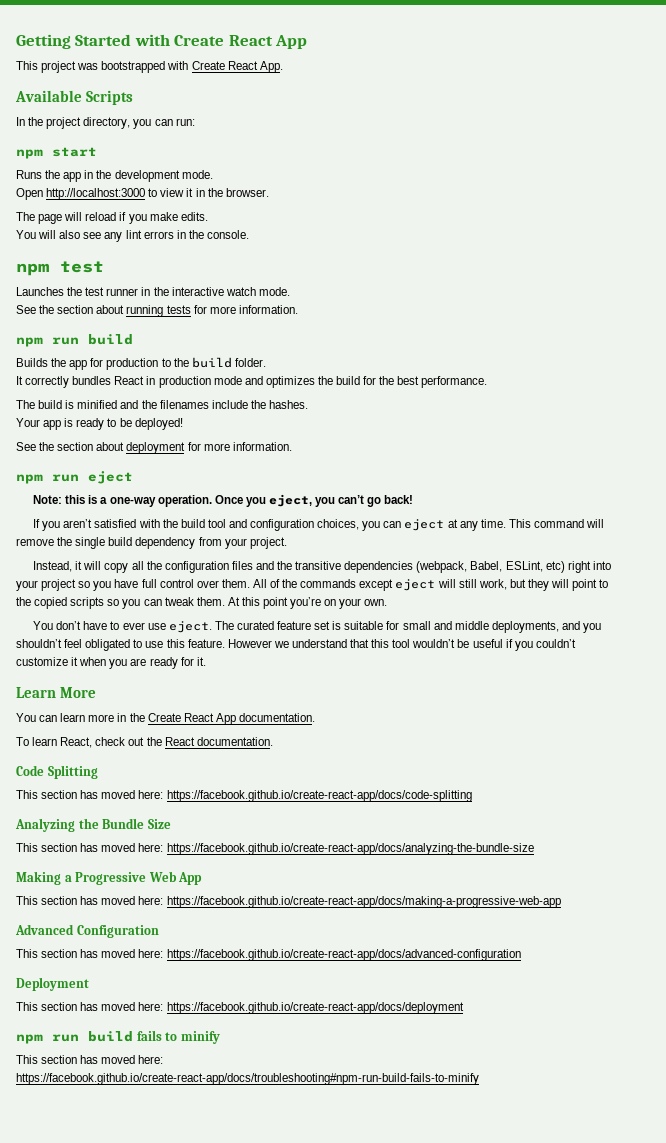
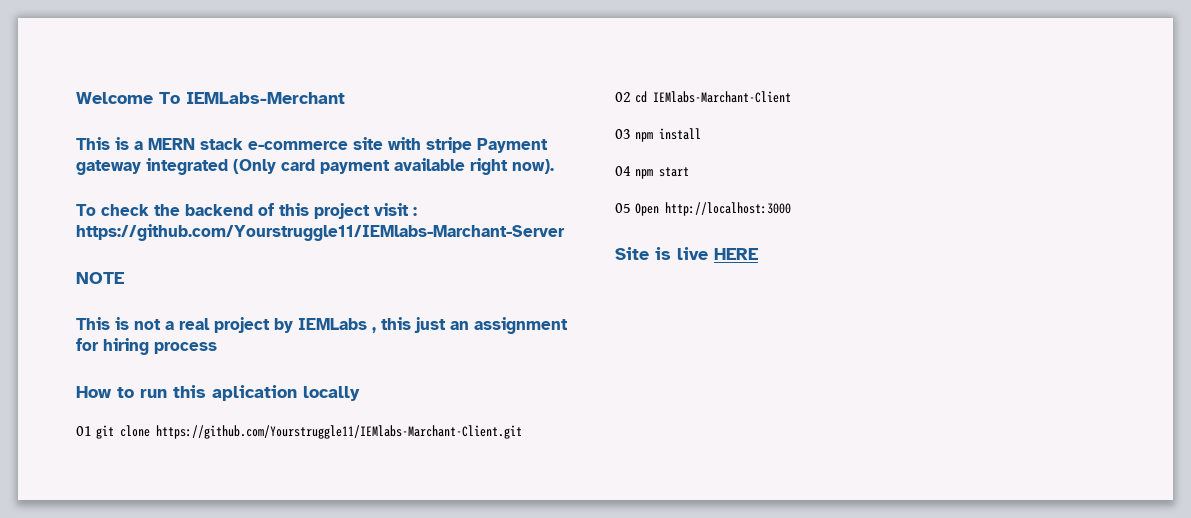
- Getting Started with Create React App
- This project was bootstrapped with Create React App.
- Available Scripts
- In the project directory, you can run:
- npm start
- Runs the app in the development mode.
- Open http://localhost:3000 to view it in the browser.
- The page will reload if you make edits.
- You will also see any lint errors in the console.
- npm test
- Launches the test runner in the interactive watch mode.
- See the section about running tests for more information.
- npm run build
- Builds the app for production to the build folder.
- It correctly bundles React in production mode and optimizes the build for the best performance.
- The build is minified and the filenames include the hashes.
- Your app is ready to be deployed!
- See the section about deployment for more information.
- npm run eject
- Note: this is a one-way operation. Once you eject, you can’t go back!
- If you aren’t satisfied with the build tool and configuration choices, you can eject at any time. This command will remove the single build dependency from your project.
- Instead, it will copy all the configuration files and the transitive dependencies (webpack, Babel, ESLint, etc) right into your project so you have full control over them. All of the commands except eject will still work, but they will point to the copied scripts so you can tweak them. At this point you’re on your own.
- You don’t have to ever use eject. The curated feature set is suitable for small and middle deployments, and you shouldn’t feel obligated to use this feature. However we understand that this tool wouldn’t be useful if you couldn’t customize it when you are ready for it.
- Learn More
- You can learn more in the Create React App documentation.
- To learn React, check out the React documentation.
- Code Splitting
- This section has moved here: https://facebook.github.io/create-react-app/docs/code-splitting
- Analyzing the Bundle Size
- This section has moved here: https://facebook.github.io/create-react-app/docs/analyzing-the-bundle-size
- Making a Progressive Web App
- This section has moved here: https://facebook.github.io/create-react-app/docs/making-a-progressive-web-app
- Advanced Configuration
- This section has moved here: https://facebook.github.io/create-react-app/docs/advanced-configuration
- Deployment
- This section has moved here: https://facebook.github.io/create-react-app/docs/deployment
- npm run build fails to minify
- This section has moved here: https://facebook.github.io/create-react-app/docs/troubleshooting#npm-run-build-fails-to-minify
+ Welcome To IEMLabs-Merchant
+ This is a MERN stack e-commerce site with stripe Payment gateway integrated (Only card payment available right now).
+ To check the backend of this project visit : https://github.com/Yourstruggle11/IEMlabs-Marchant-Server
+ NOTE
+ This is not a real project by IEMLabs , this just an assignment for hiring process
+ How to run this aplication locally
+ 01 git clone https://github.com/Yourstruggle11/IEMlabs-Marchant-Client.git
+ 02 cd IEMlabs-Marchant-Client
+ 03 npm install
+ 04 npm start
+ 05 Open http://localhost:3000
+ Site is live HERE

